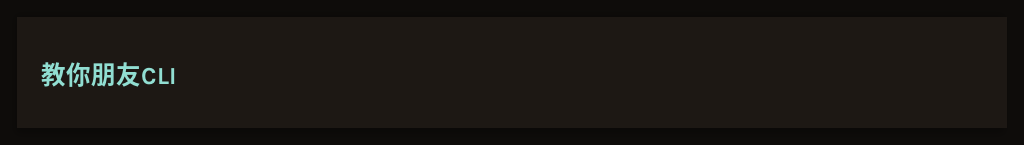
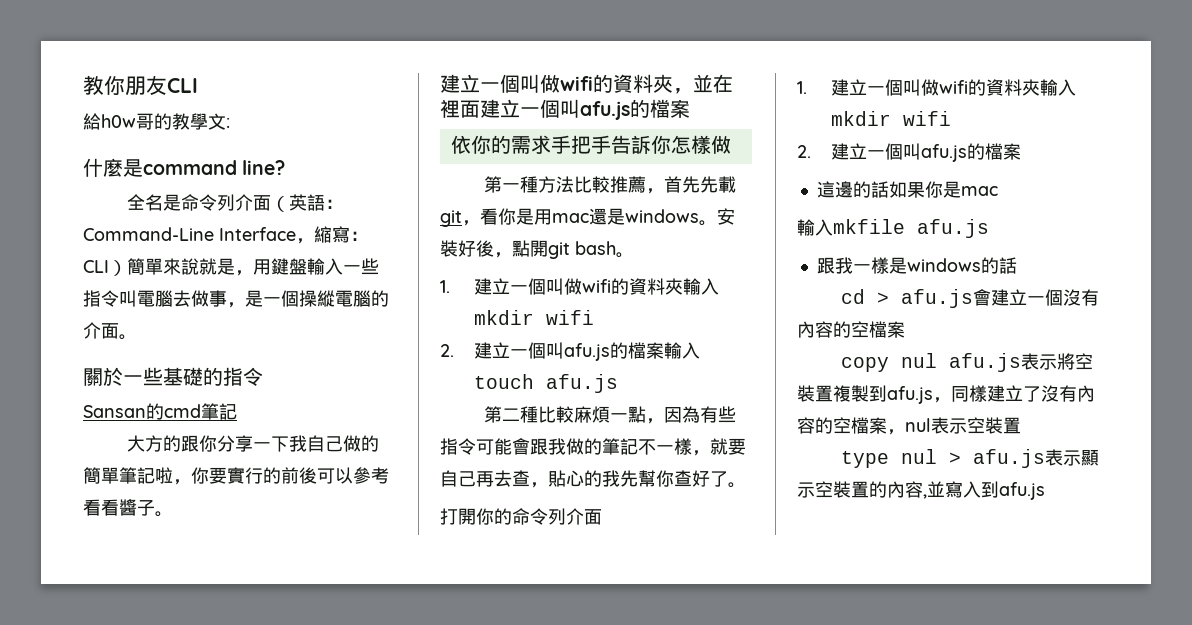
+ 給h0w哥的教學文:
+ 什麼是command line?
+ 全名是命令列介面（英語：Command-Line Interface，縮寫：CLI）簡單來說就是，用鍵盤輸入一些指令叫電腦去做事，是一個操縱電腦的介面。
+ 關於一些基礎的指令
+ Sansan的cmd筆記
+ 大方的跟你分享一下我自己做的簡單筆記啦，你要實行的前後可以參考看看醬子。
+ 建立一個叫做wifi的資料夾，並在裡面建立一個叫afu.js的檔案
+ 依你的需求手把手告訴你怎樣做
+ 第一種方法比較推薦，首先先載git，看你是用mac還是windows。安裝好後，點開git bash。
+ 1.建立一個叫做wifi的資料夾輸入mkdir wifi
+ 2.建立一個叫afu.js的檔案輸入touch afu.js
+ 第二種比較麻煩一點，因為有些指令可能會跟我做的筆記不一樣，就要自己再去查，貼心的我先幫你查好了。
+ 打開你的命令列介面
+ 1.建立一個叫做wifi的資料夾輸入mkdir wifi
+ 2.建立一個叫afu.js的檔案
+ 這邊的話如果你是mac
+ 輸入mkfile afu.js
+ 跟我一樣是windows的話
+ cd > afu.js會建立一個沒有內容的空檔案
+ copy nul afu.js表示將空裝置複製到afu.js，同樣建立了沒有內容的空檔案，nul表示空裝置
+ type nul > afu.js表示顯示空裝置的內容,並寫入到afu.js

